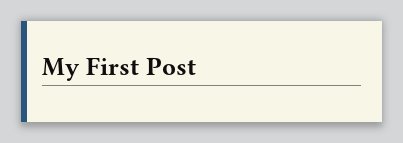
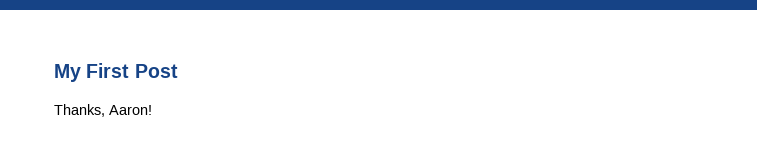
+ Thanks, Aaron!

